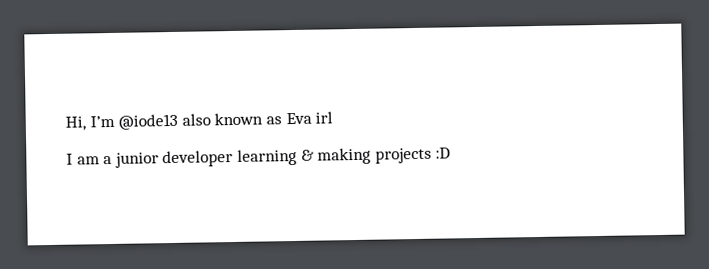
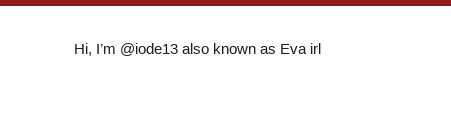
- I am a junior developer learning & making projects :D

